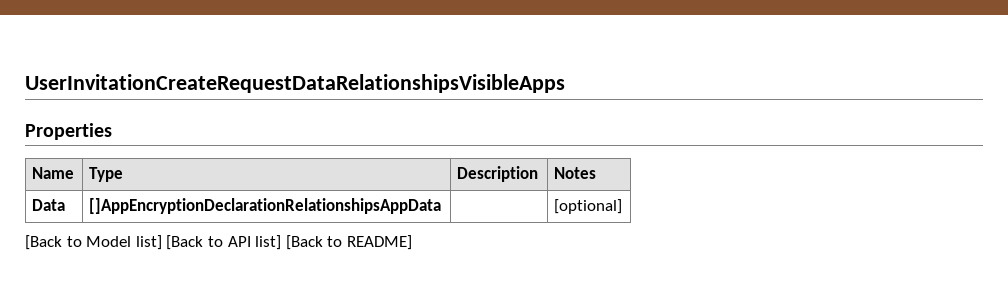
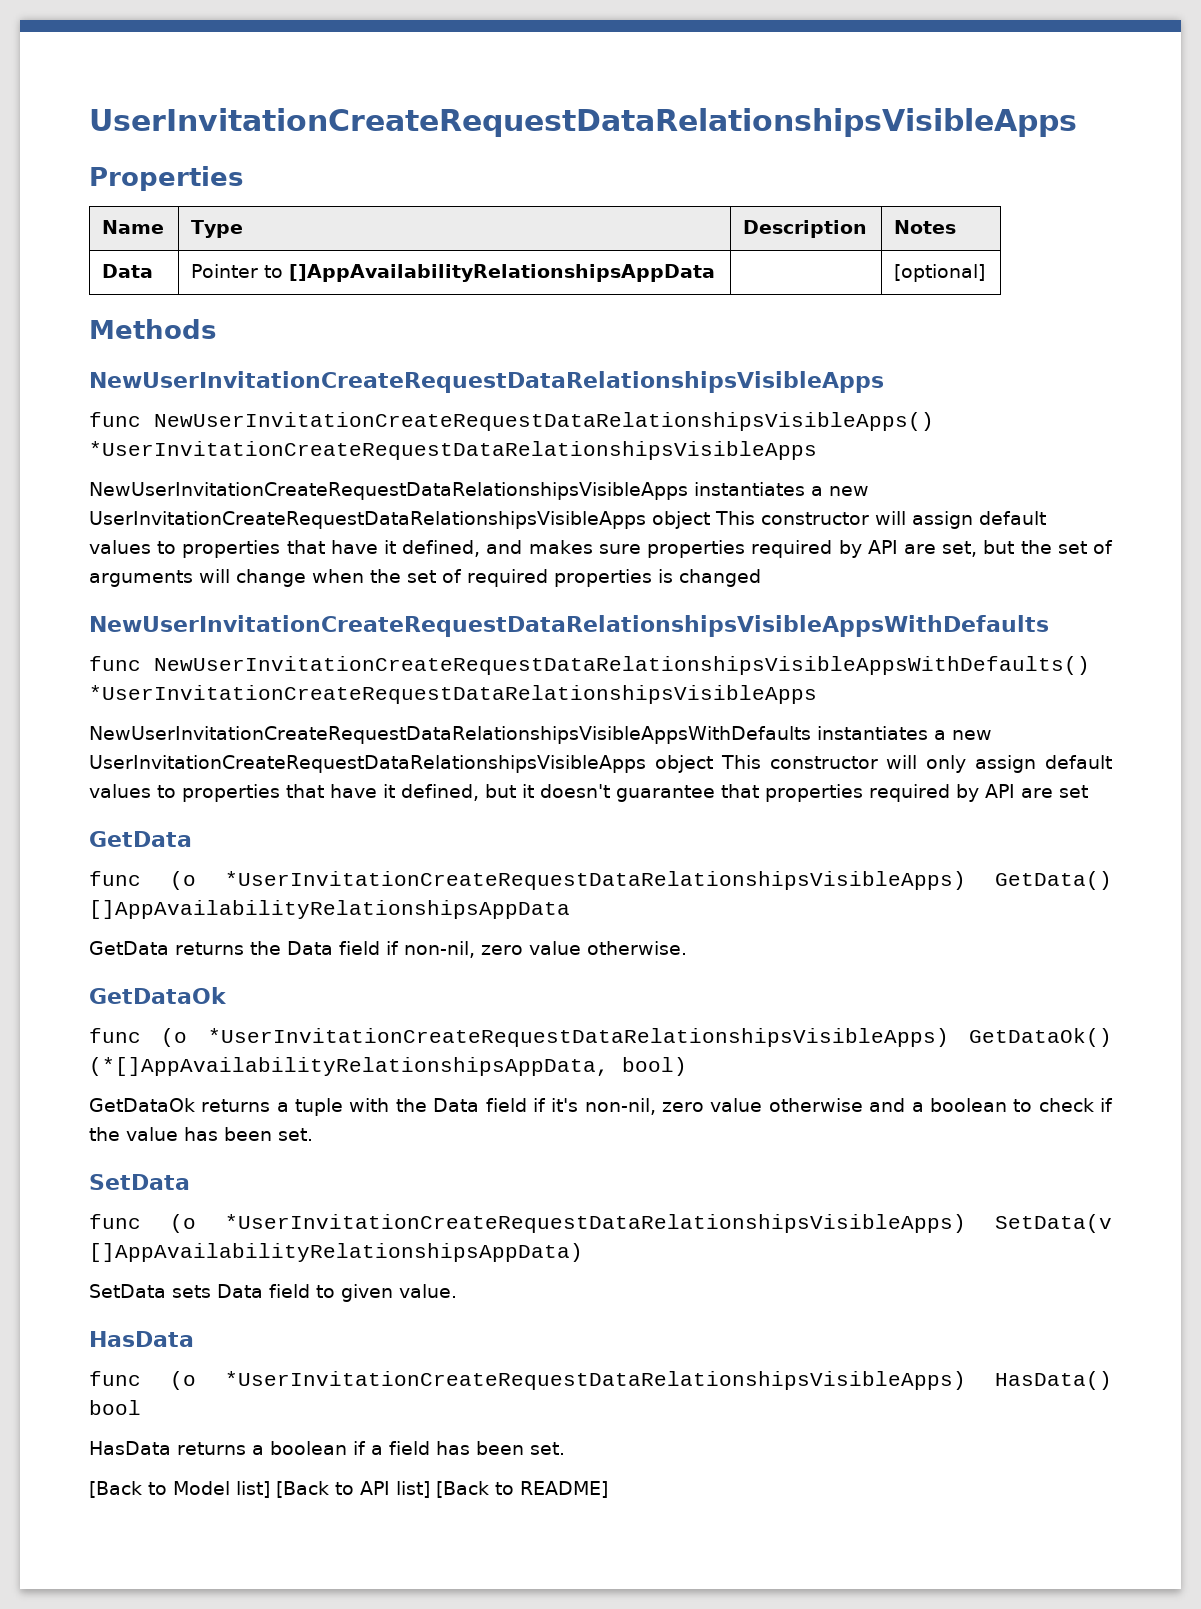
- Data | []AppEncryptionDeclarationRelationshipsAppData | | [optional]
+ Data | Pointer to []AppAvailabilityRelationshipsAppData | | [optional]
+ Methods
+ NewUserInvitationCreateRequestDataRelationshipsVisibleApps
+ func NewUserInvitationCreateRequestDataRelationshipsVisibleApps() *UserInvitationCreateRequestDataRelationshipsVisibleApps
+ NewUserInvitationCreateRequestDataRelationshipsVisibleApps instantiates a new UserInvitationCreateRequestDataRelationshipsVisibleApps object This constructor will assign default values to properties that have it defined, and makes sure properties required by API are set, but the set of arguments will change when the set of required properties is changed
+ NewUserInvitationCreateRequestDataRelationshipsVisibleAppsWithDefaults
+ func NewUserInvitationCreateRequestDataRelationshipsVisibleAppsWithDefaults() *UserInvitationCreateRequestDataRelationshipsVisibleApps
+ NewUserInvitationCreateRequestDataRelationshipsVisibleAppsWithDefaults instantiates a new UserInvitationCreateRequestDataRelationshipsVisibleApps object This constructor will only assign default values to properties that have it defined, but it doesn't guarantee that properties required by API are set
+ GetData
+ func (o *UserInvitationCreateRequestDataRelationshipsVisibleApps) GetData() []AppAvailabilityRelationshipsAppData
+ GetData returns the Data field if non-nil, zero value otherwise.
+ GetDataOk
+ func (o *UserInvitationCreateRequestDataRelationshipsVisibleApps) GetDataOk() (*[]AppAvailabilityRelationshipsAppData, bool)
+ GetDataOk returns a tuple with the Data field if it's non-nil, zero value otherwise and a boolean to check if the value has been set.
+ SetData
+ func (o *UserInvitationCreateRequestDataRelationshipsVisibleApps) SetData(v []AppAvailabilityRelationshipsAppData)
+ SetData sets Data field to given value.
+ HasData
+ func (o *UserInvitationCreateRequestDataRelationshipsVisibleApps) HasData() bool
+ HasData returns a boolean if a field has been set.

